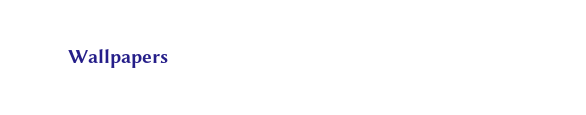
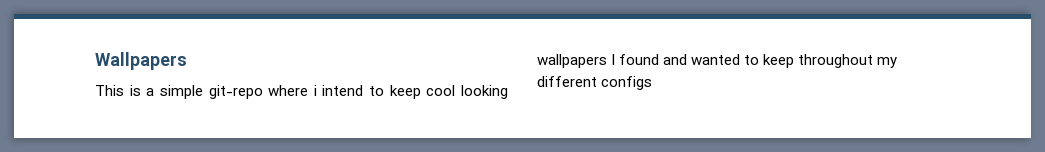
+ This is a simple git-repo where i intend to keep cool looking wallpapers I found and wanted to keep throughout my different configs

